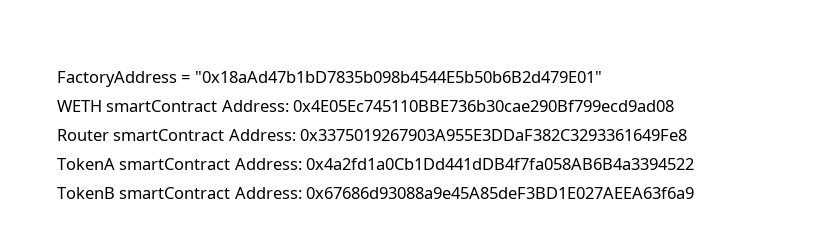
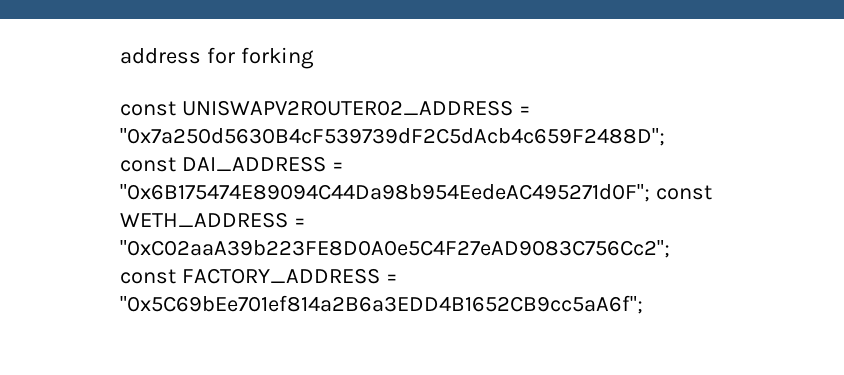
- FactoryAddress = "0x18aAd47b1bD7835b098b4544E5b50b6B2d479E01"
- WETH smartContract Address: 0x4E05Ec745110BBE736b30cae290Bf799ecd9ad08
- Router smartContract Address: 0x3375019267903A955E3DDaF382C3293361649Fe8
- TokenA smartContract Address: 0x4a2fd1a0Cb1Dd441dDB4f7fa058AB6B4a3394522
- TokenB smartContract Address: 0x67686d93088a9e45A85deF3BD1E027AEEA63f6a9
+ address for forking
+ const UNISWAPV2ROUTER02_ADDRESS = "0x7a250d5630B4cF539739dF2C5dAcb4c659F2488D"; const DAI_ADDRESS = "0x6B175474E89094C44Da98b954EedeAC495271d0F"; const WETH_ADDRESS = "0xC02aaA39b223FE8D0A0e5C4F27eAD9083C756Cc2"; const FACTORY_ADDRESS = "0x5C69bEe701ef814a2B6a3EDD4B1652CB9cc5aA6f";

